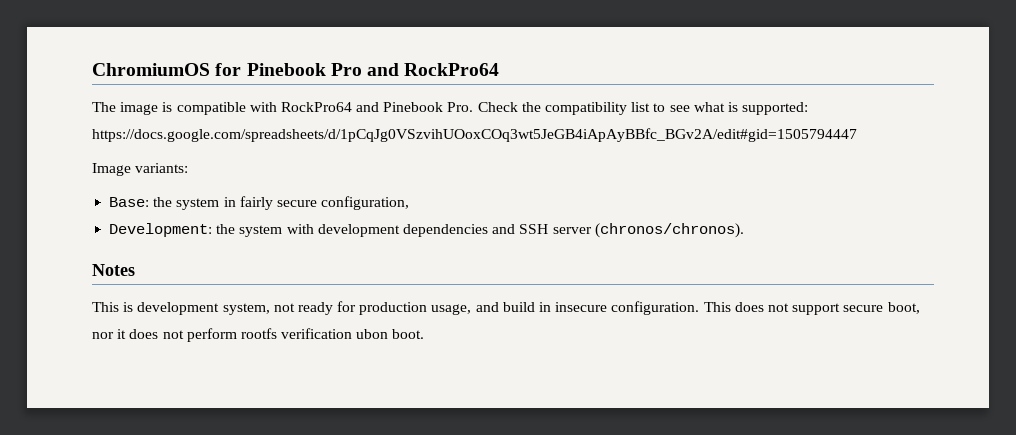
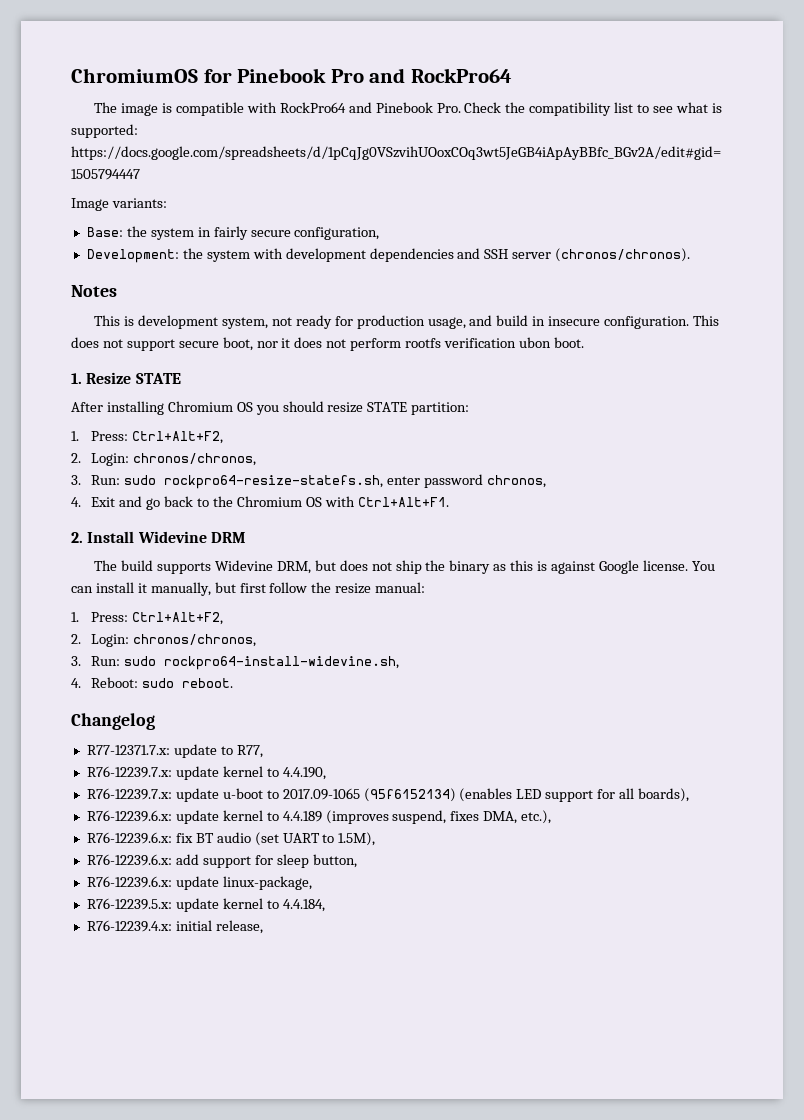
+ 1. Resize STATE
+ After installing Chromium OS you should resize STATE partition:
+ 1. Press: Ctrl+Alt+F2,
+ 2. Login: chronos/chronos,
+ 3. Run: sudo rockpro64-resize-statefs.sh, enter password chronos,
+ 4. Exit and go back to the Chromium OS with Ctrl+Alt+F1.
+ 2. Install Widevine DRM
+ The build supports Widevine DRM, but does not ship the binary as this is against Google license. You can install it manually, but first follow the resize manual:
+ 1. Press: Ctrl+Alt+F2,
+ 2. Login: chronos/chronos,
+ 3. Run: sudo rockpro64-install-widevine.sh,
+ 4. Reboot: sudo reboot.
+ Changelog
+ R77-12371.7.x: update to R77,
+ R76-12239.7.x: update kernel to 4.4.190,
+ R76-12239.7.x: update u-boot to 2017.09-1065 (95f6152134) (enables LED support for all boards),
+ R76-12239.6.x: update kernel to 4.4.189 (improves suspend, fixes DMA, etc.),
+ R76-12239.6.x: fix BT audio (set UART to 1.5M),
+ R76-12239.6.x: add support for sleep button,
+ R76-12239.6.x: update linux-package,
+ R76-12239.5.x: update kernel to 4.4.184,
+ R76-12239.4.x: initial release,

